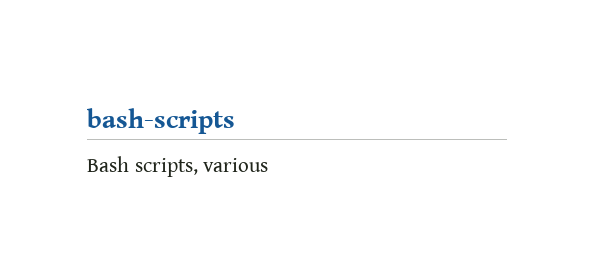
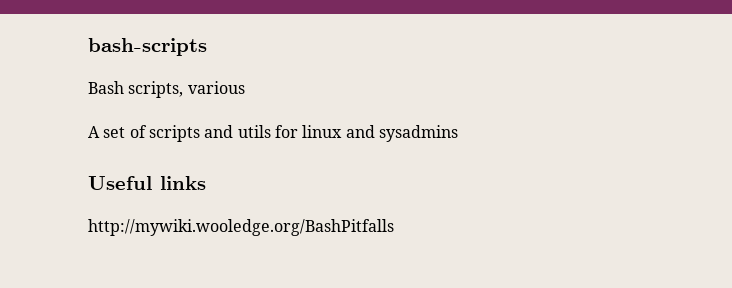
+ A set of scripts and utils for linux and sysadmins
+ Useful links
+ http://mywiki.wooledge.org/BashPitfalls

